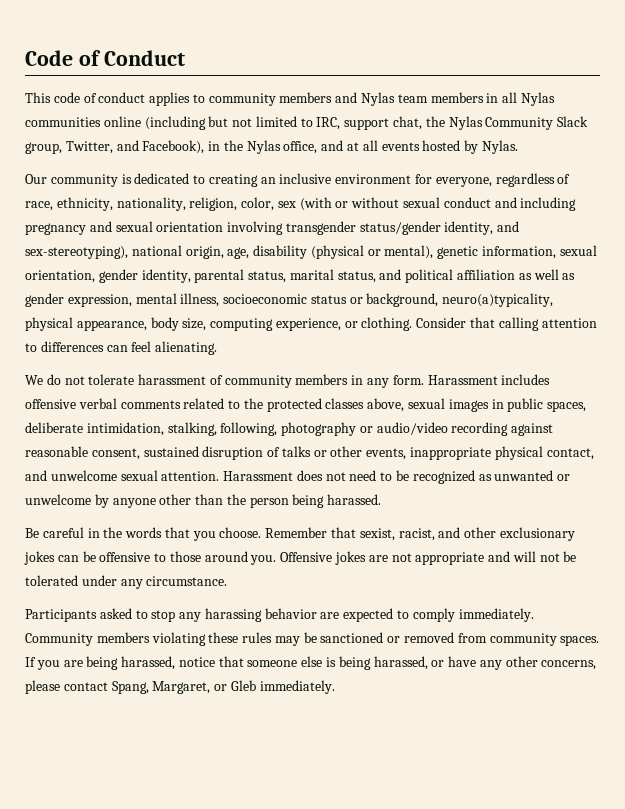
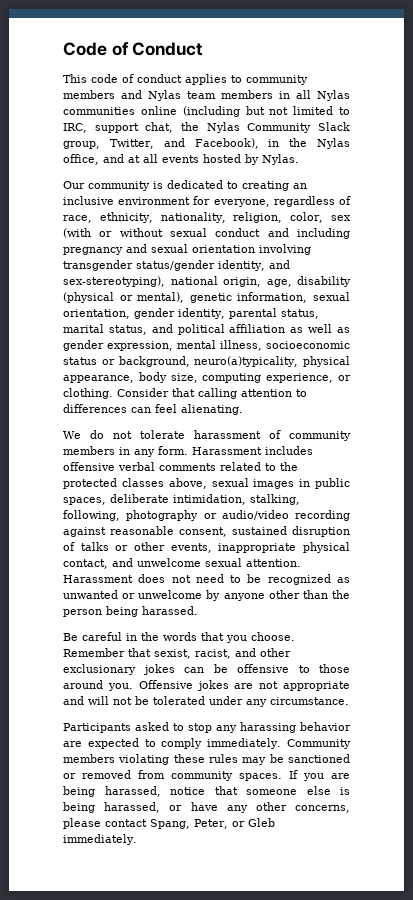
- If you are being harassed, notice that someone else is being harassed, or have any other concerns, please contact Spang, Margaret, or Gleb immediately.
+ If you are being harassed, notice that someone else is being harassed, or have any other concerns, please contact Spang, Peter, or Gleb immediately.

